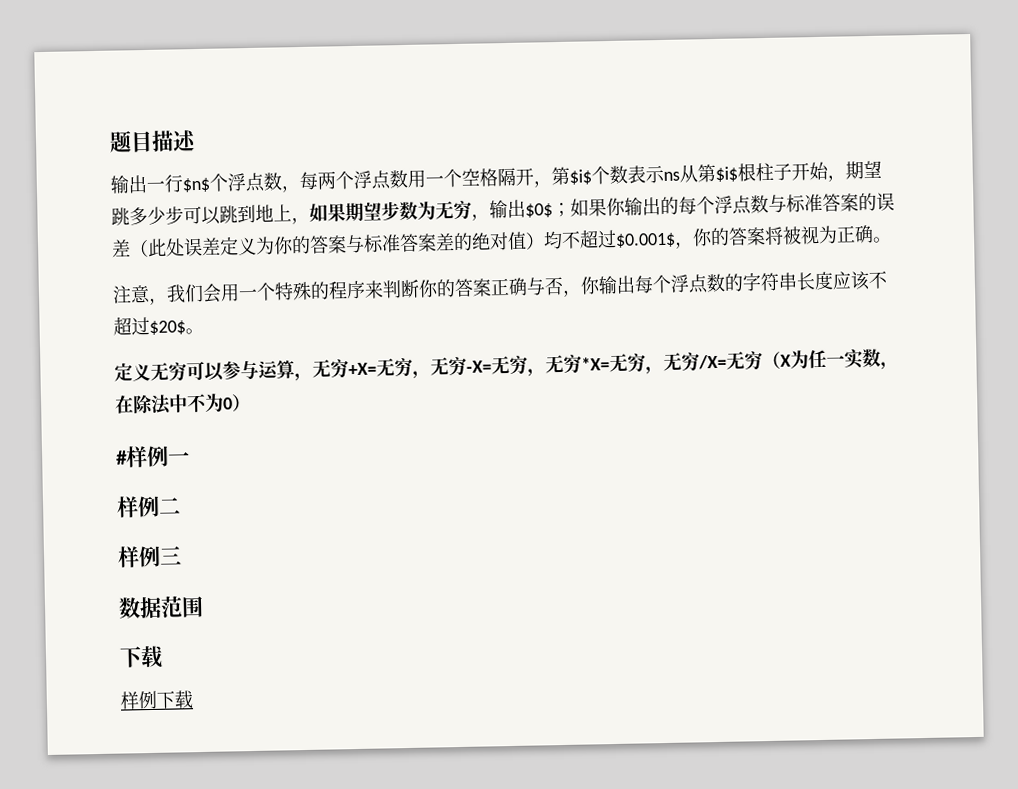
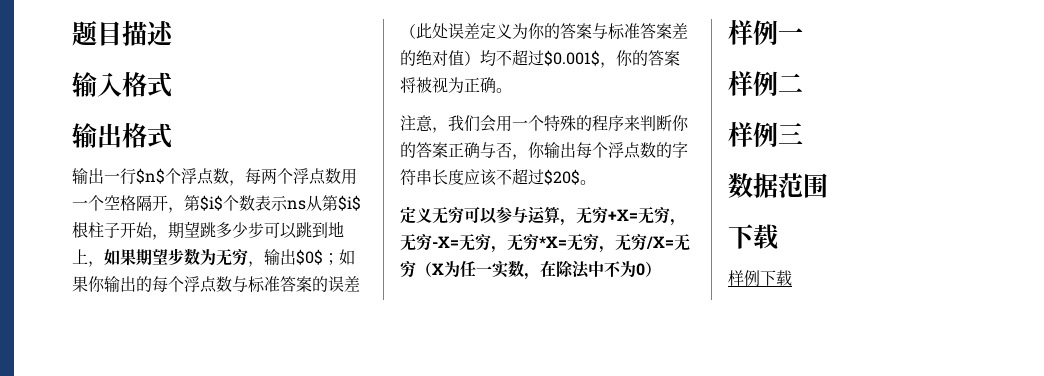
+ 输入格式
+ 输出格式
- #样例一
+ 样例一

